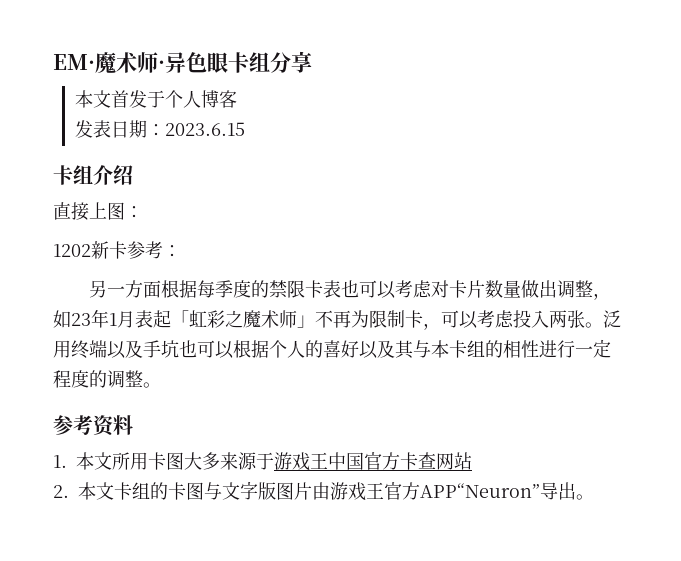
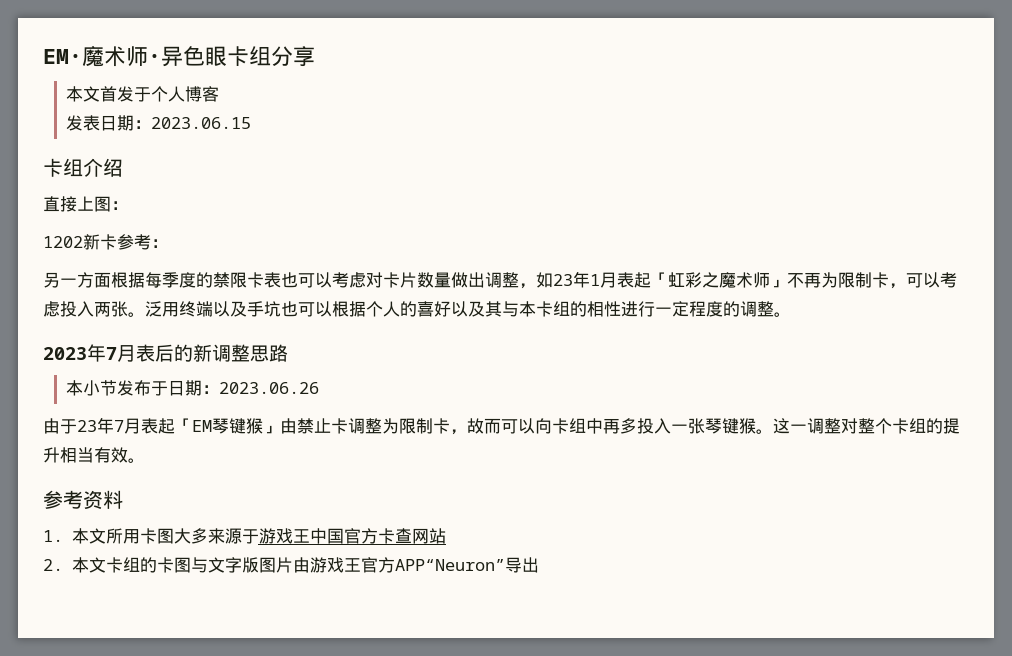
- 发表日期：2023.6.15
+ 发表日期：2023.06.15
+ 2023年7月表后的新调整思路
+ 本小节发布于日期：2023.06.26
+ 由于23年7月表起「EM琴键猴」由禁止卡调整为限制卡，故而可以向卡组中再多投入一张琴键猴。这一调整对整个卡组的提升相当有效。
- 2.本文卡组的卡图与文字版图片由游戏王官方APP“Neuron”导出。
+ 2.本文卡组的卡图与文字版图片由游戏王官方APP“Neuron”导出

